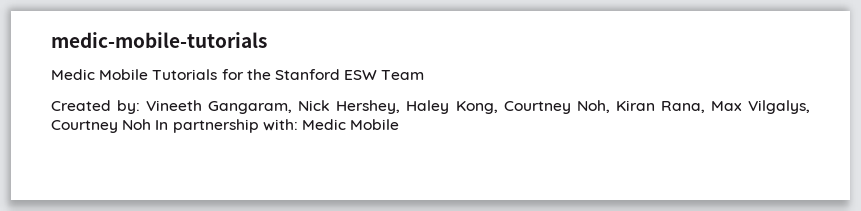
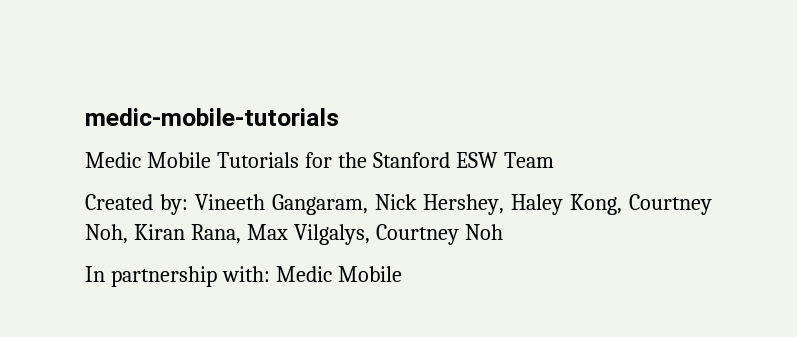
- Created by: Vineeth Gangaram, Nick Hershey, Haley Kong, Courtney Noh, Kiran Rana, Max Vilgalys, Courtney Noh In partnership with: Medic Mobile
+ Created by: Vineeth Gangaram, Nick Hershey, Haley Kong, Courtney Noh, Kiran Rana, Max Vilgalys, Courtney Noh
+ In partnership with: Medic Mobile

